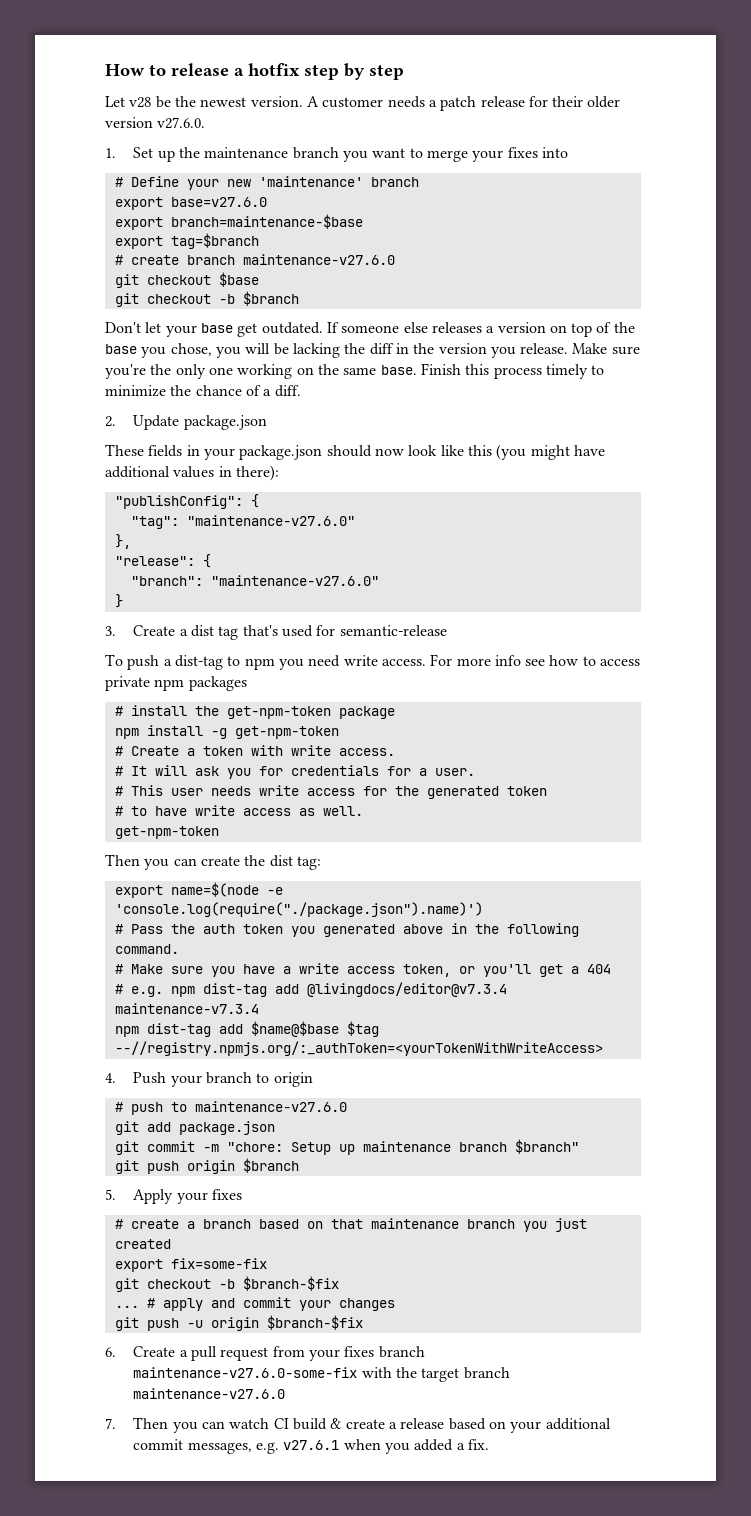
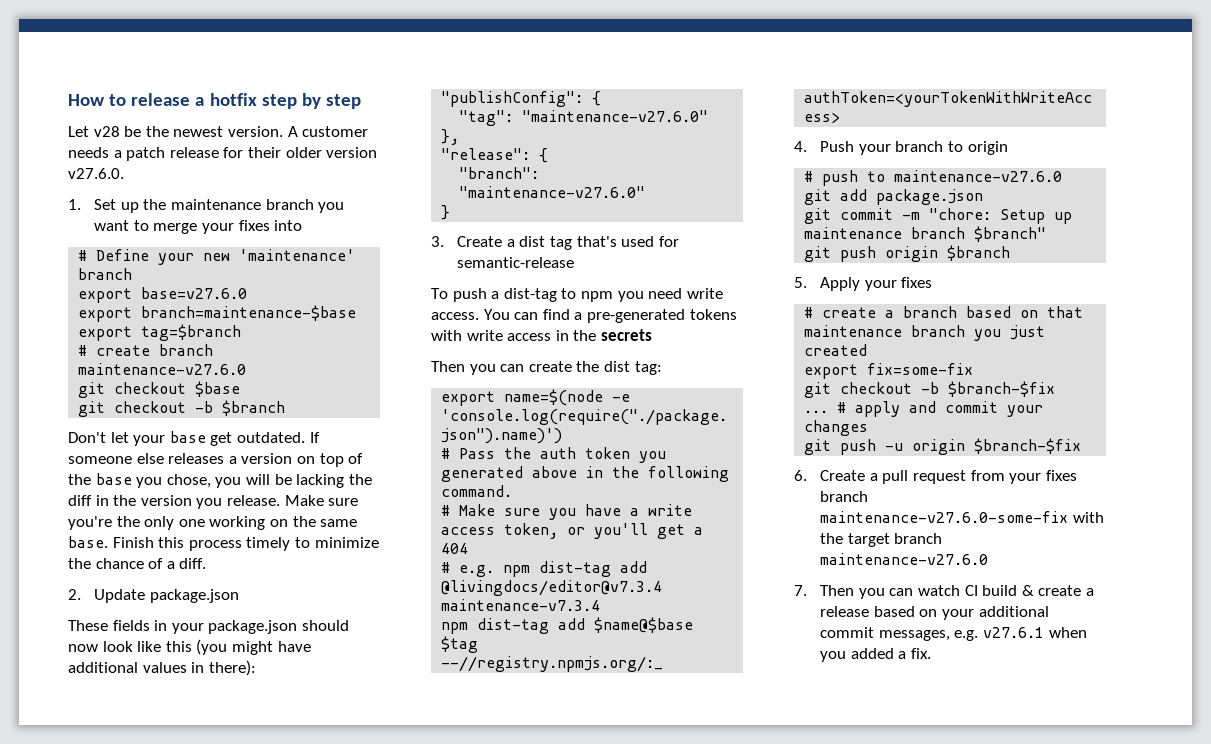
- For more info see how to access private npm packages
- # install the get-npm-token package
- npm install -g get-npm-token
- # Create a token with write access.
- # It will ask you for credentials for a user.
- # This user needs write access for the generated token
- # to have write access as well.
- get-npm-token
+ You can find a pre-generated tokens with write access in the secrets

